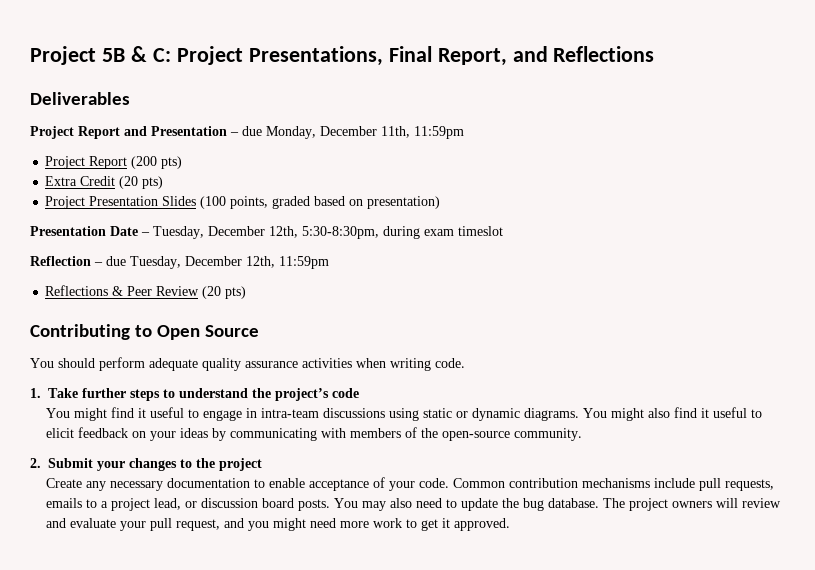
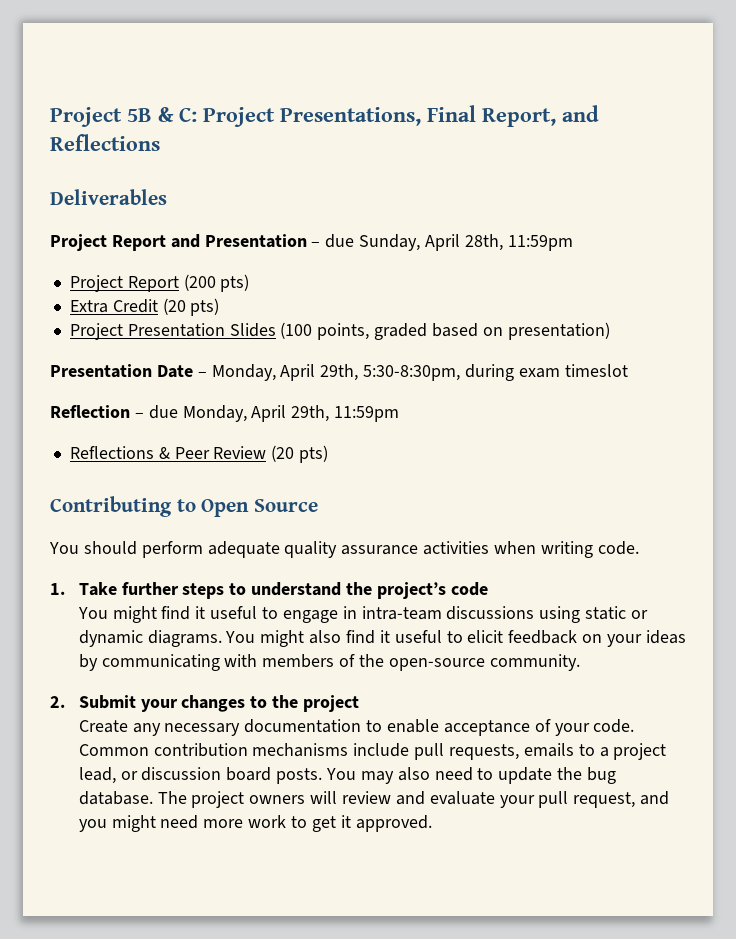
- Project Report and Presentation – due Monday, December 11th, 11:59pm
+ Project Report and Presentation – due Sunday, April 28th, 11:59pm
- Presentation Date – Tuesday, December 12th, 5:30-8:30pm, during exam timeslot
+ Presentation Date – Monday, April 29th, 5:30-8:30pm, during exam timeslot
- Reflection – due Tuesday, December 12th, 11:59pm
+ Reflection – due Monday, April 29th, 11:59pm

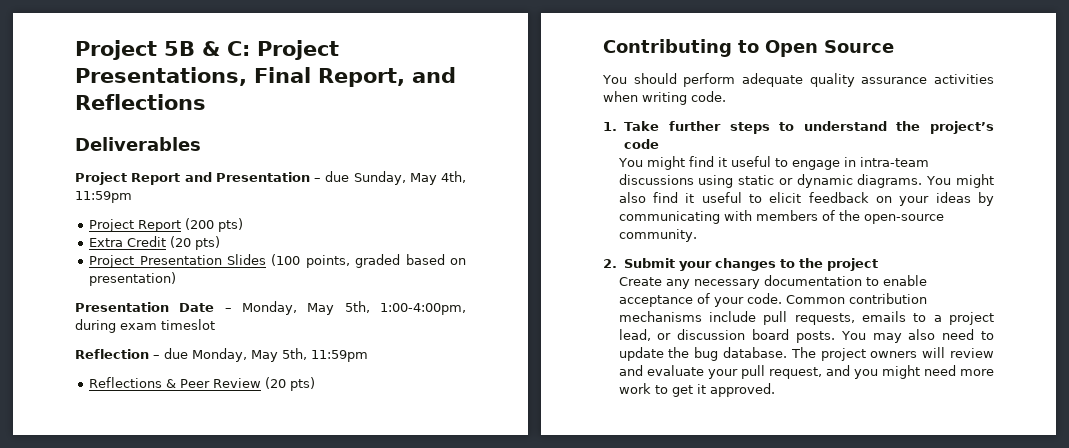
- Project Report and Presentation – due Sunday, April 28th, 11:59pm
+ Project Report and Presentation – due Sunday, May 4th, 11:59pm
- Presentation Date – Monday, April 29th, 5:30-8:30pm, during exam timeslot
+ Presentation Date – Monday, May 5th, 1:00-4:00pm, during exam timeslot
- Reflection – due Monday, April 29th, 11:59pm
+ Reflection – due Monday, May 5th, 11:59pm

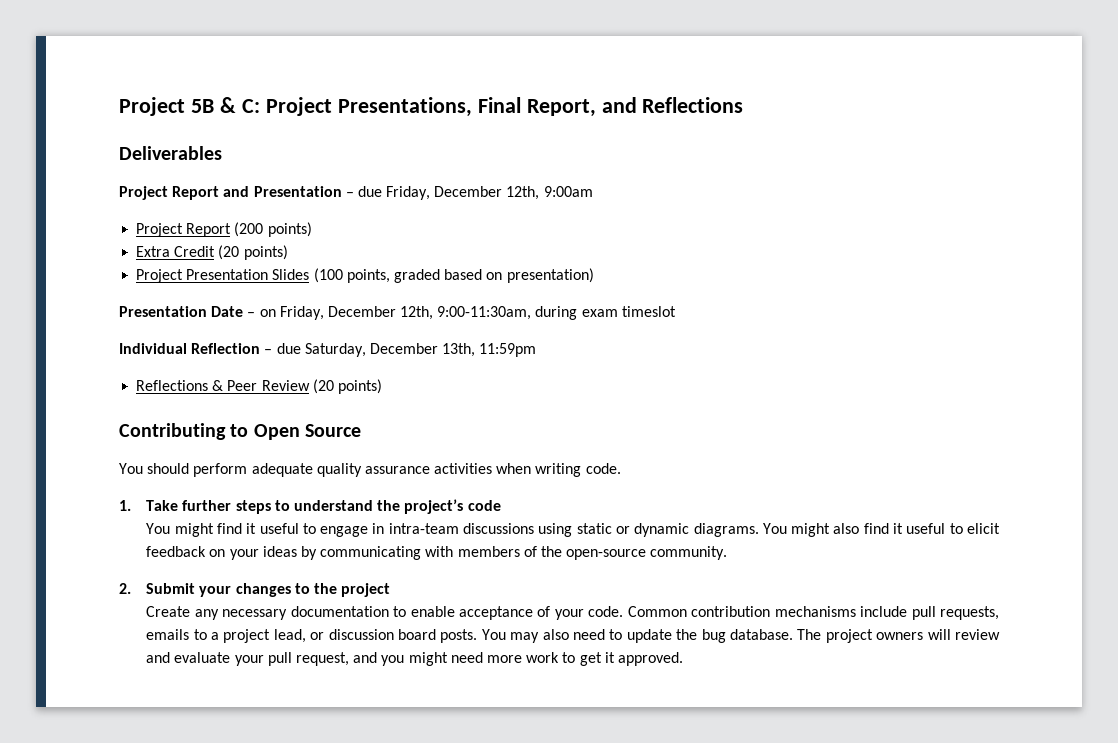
- Project Report and Presentation – due Sunday, May 4th, 11:59pm
+ Project Report and Presentation – due Friday, December 12th, 9:00am
- Project Report (200 pts)
+ Project Report (200 points)
- Extra Credit (20 pts)
+ Extra Credit (20 points)
- Presentation Date – Monday, May 5th, 1:00-4:00pm, during exam timeslot
+ Presentation Date – on Friday, December 12th, 9:00-11:30am, during exam timeslot
- Reflection – due Monday, May 5th, 11:59pm
+ Individual Reflection – due Saturday, December 13th, 11:59pm
- Reflections & Peer Review (20 pts)
+ Reflections & Peer Review (20 points)

